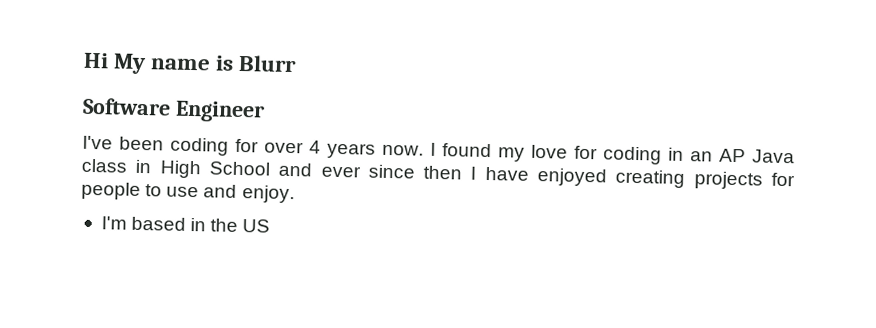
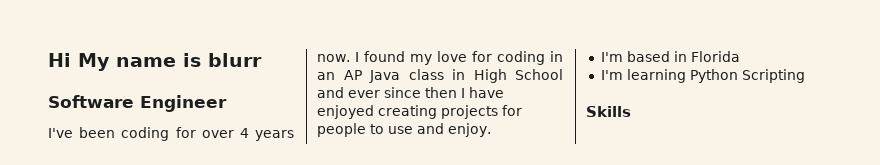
- Hi My name is Blurr
+ Hi My name is blurr
- I'm based in the US
+ I'm based in Florida
+ I'm learning Python Scripting
+ Skills

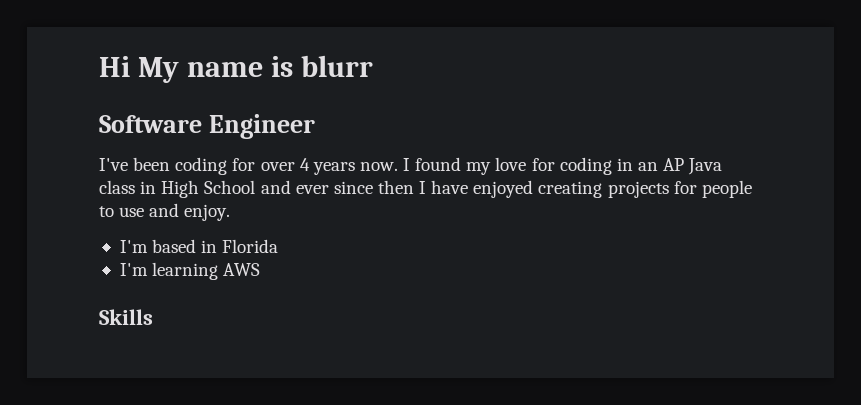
- I'm learning Python Scripting
+ I'm learning AWS

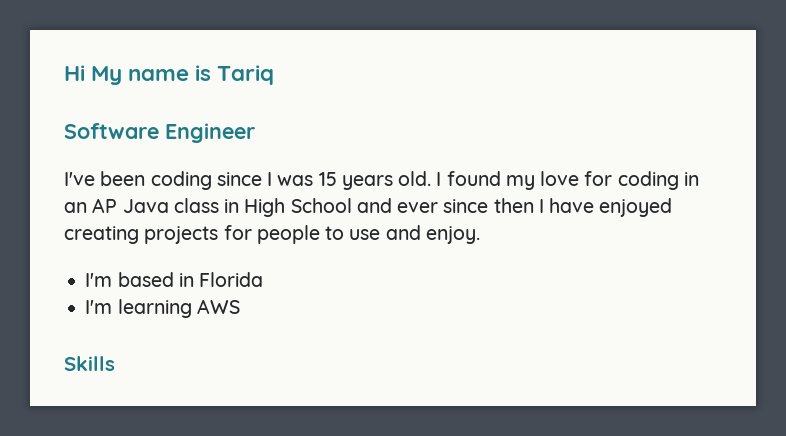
- Hi My name is blurr
+ Hi My name is Tariq
- I've been coding for over 4 years now.
+ I've been coding since I was 15 years old.

